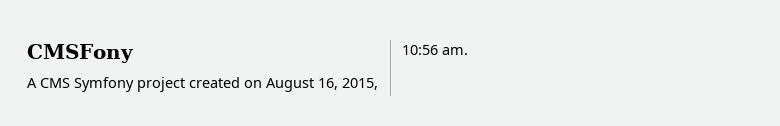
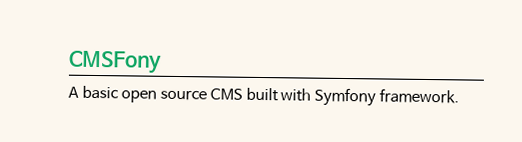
- A CMS Symfony project created on August 16, 2015, 10:56 am.
+ A basic open source CMS built with Symfony framework.

